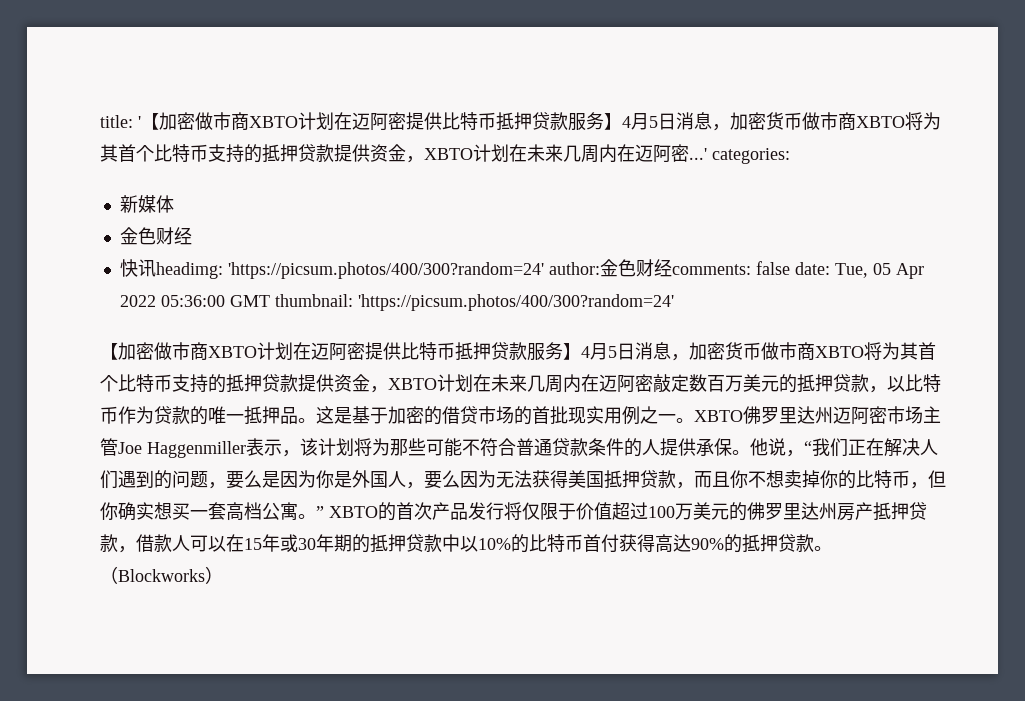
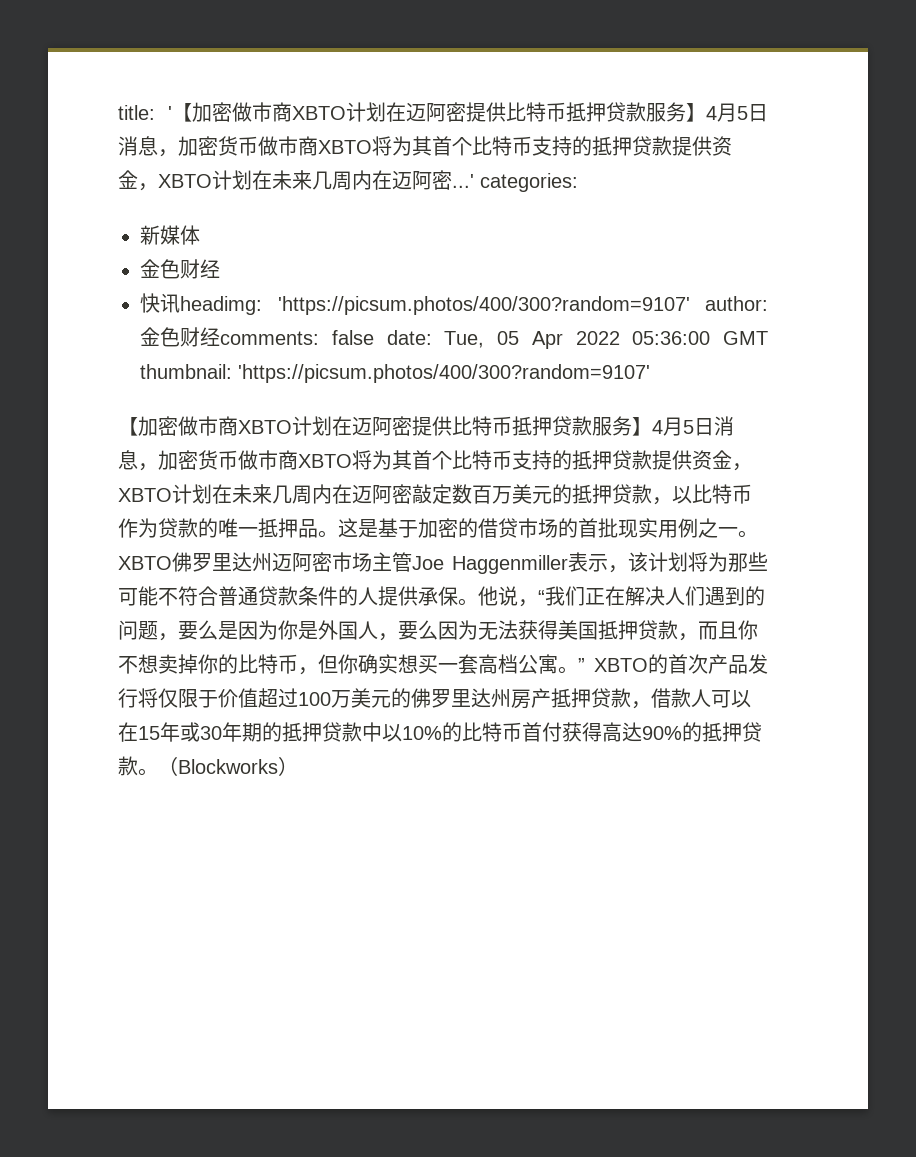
- 快讯headimg: 'https://picsum.photos/400/300?random=24' author:金色财经comments: false date: Tue, 05 Apr 2022 05:36:00 GMT thumbnail: 'https://picsum.photos/400/300?random=24'
+ 快讯headimg: 'https://picsum.photos/400/300?random=9107' author:金色财经comments: false date: Tue, 05 Apr 2022 05:36:00 GMT thumbnail: 'https://picsum.photos/400/300?random=9107'

